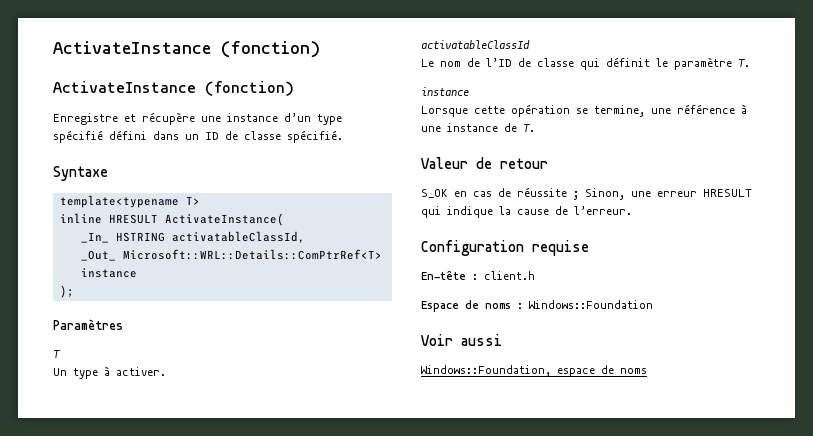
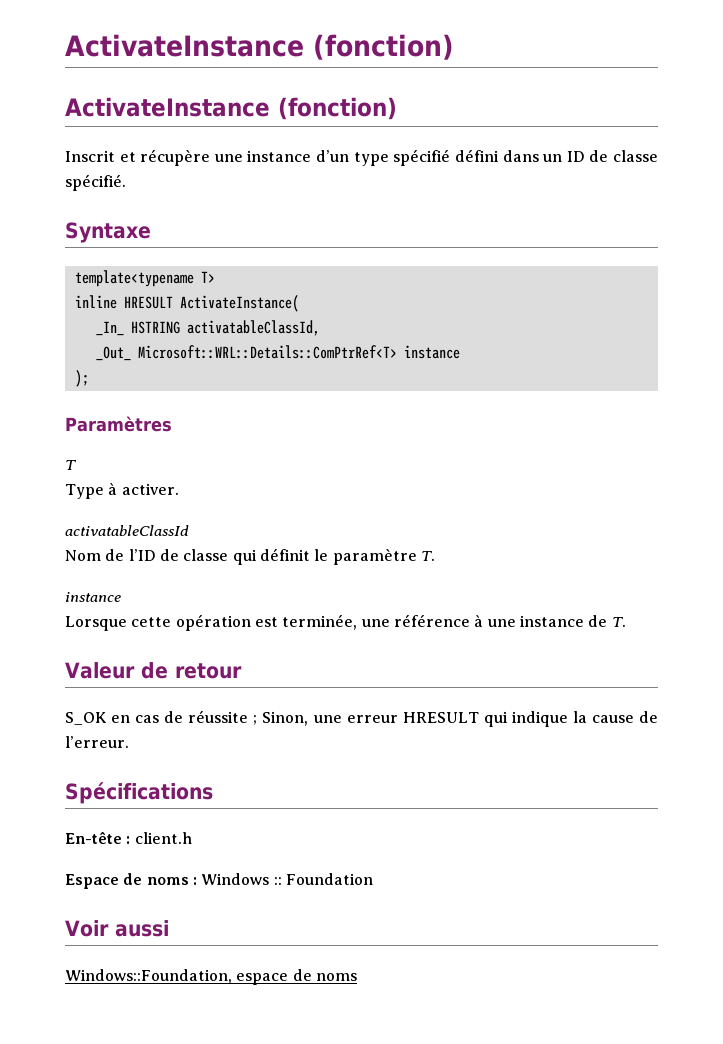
- Enregistre et récupère une instance d’un type spécifié défini dans un ID de classe spécifié.
+ Inscrit et récupère une instance d’un type spécifié défini dans un ID de classe spécifié.
- Un type à activer.
+ Type à activer.
- Le nom de l’ID de classe qui définit le paramètre T.
+ Nom de l’ID de classe qui définit le paramètre T.
- Lorsque cette opération se termine, une référence à une instance de T.
+ Lorsque cette opération est terminée, une référence à une instance de T.
- Configuration requise
+ Spécifications
- Espace de noms : Windows::Foundation
+ Espace de noms : Windows :: Foundation

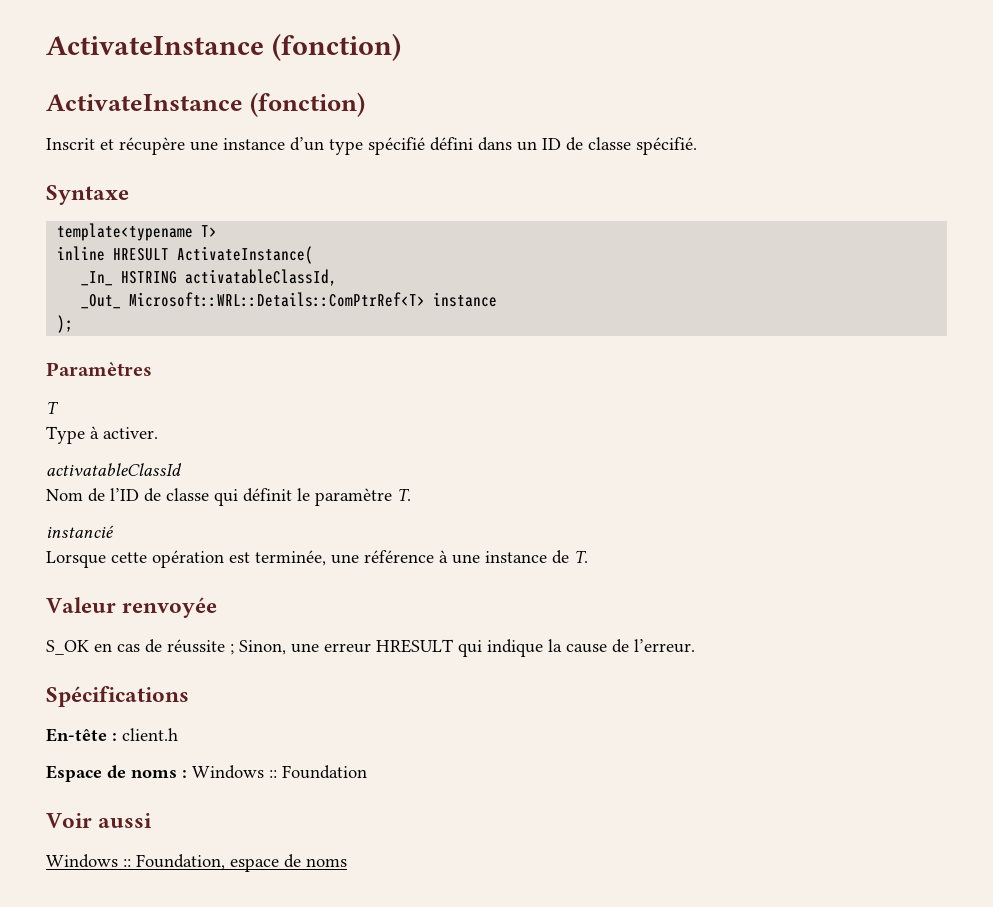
  Nom de l’ID de classe qui définit le paramètre T.
- instance
+ instancié
- Valeur de retour
+ Valeur renvoyée
- Windows::Foundation, espace de noms
+ Windows :: Foundation, espace de noms

